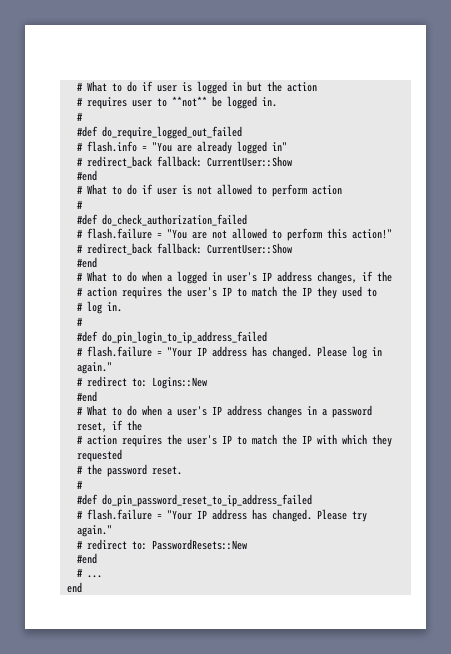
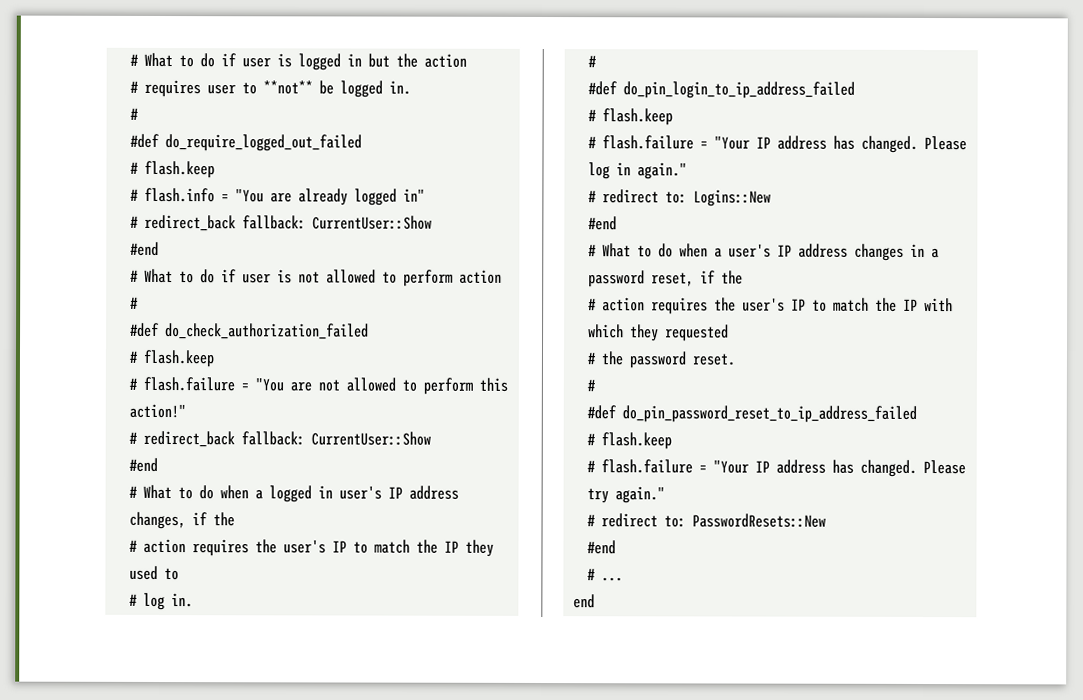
  #def do_require_logged_out_failed
+ # flash.keep
  #def do_check_authorization_failed
+ # flash.keep
  #def do_pin_login_to_ip_address_failed
+ # flash.keep
  #def do_pin_password_reset_to_ip_address_failed
+ # flash.keep

